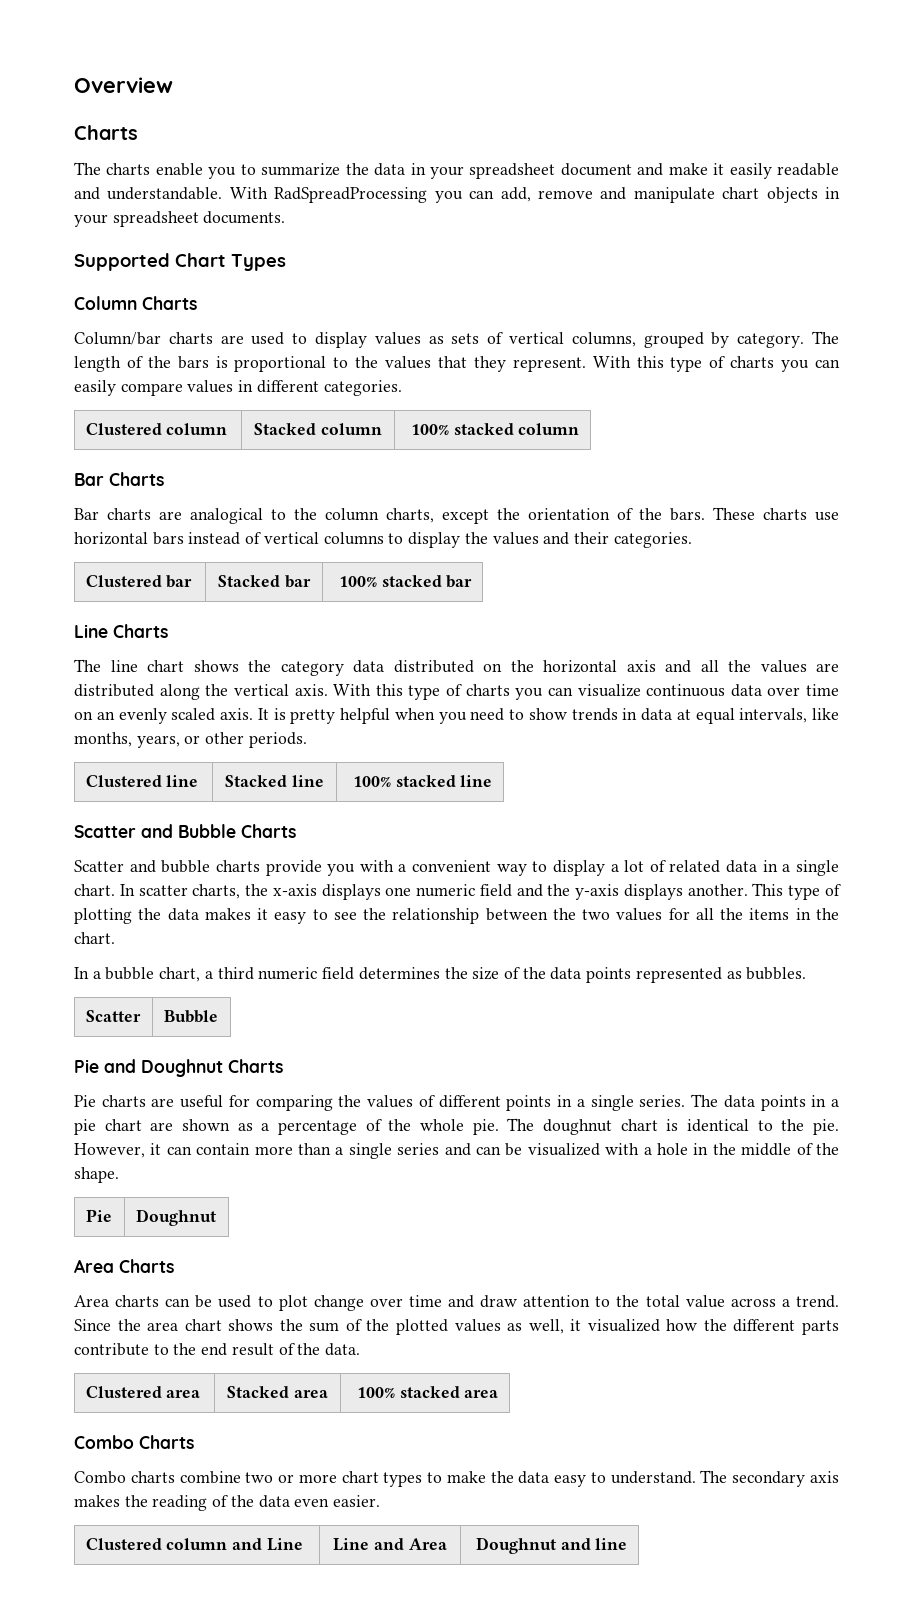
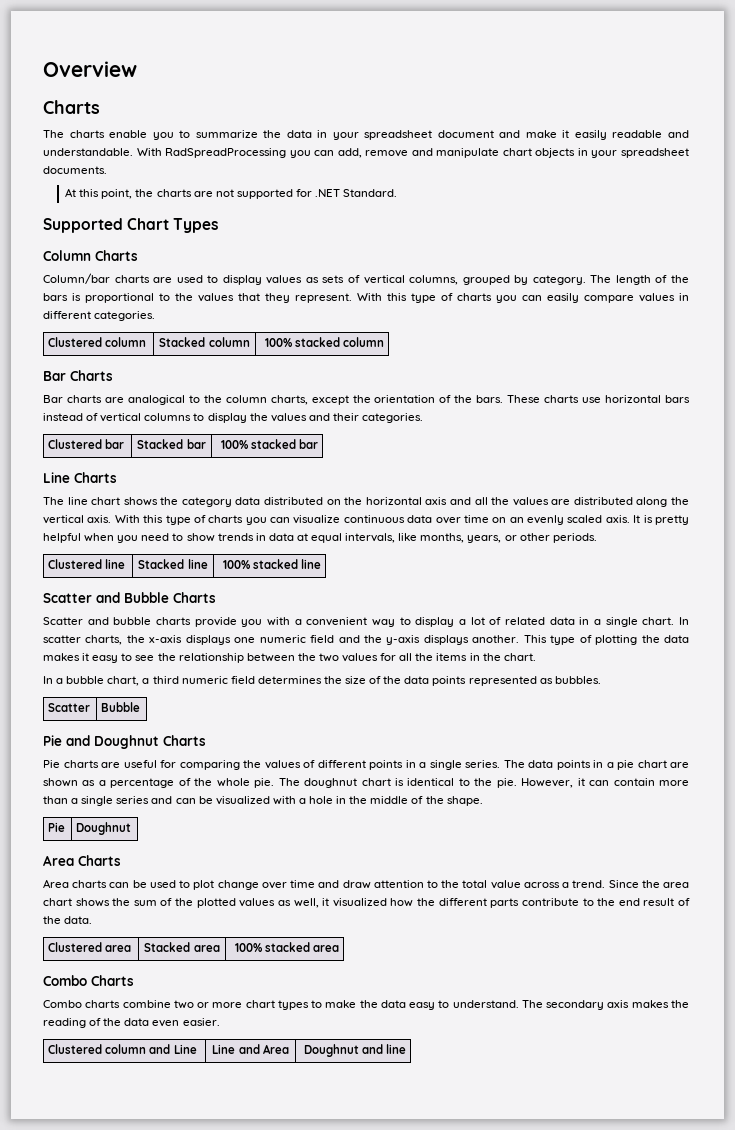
+ At this point, the charts are not supported for .NET Standard.

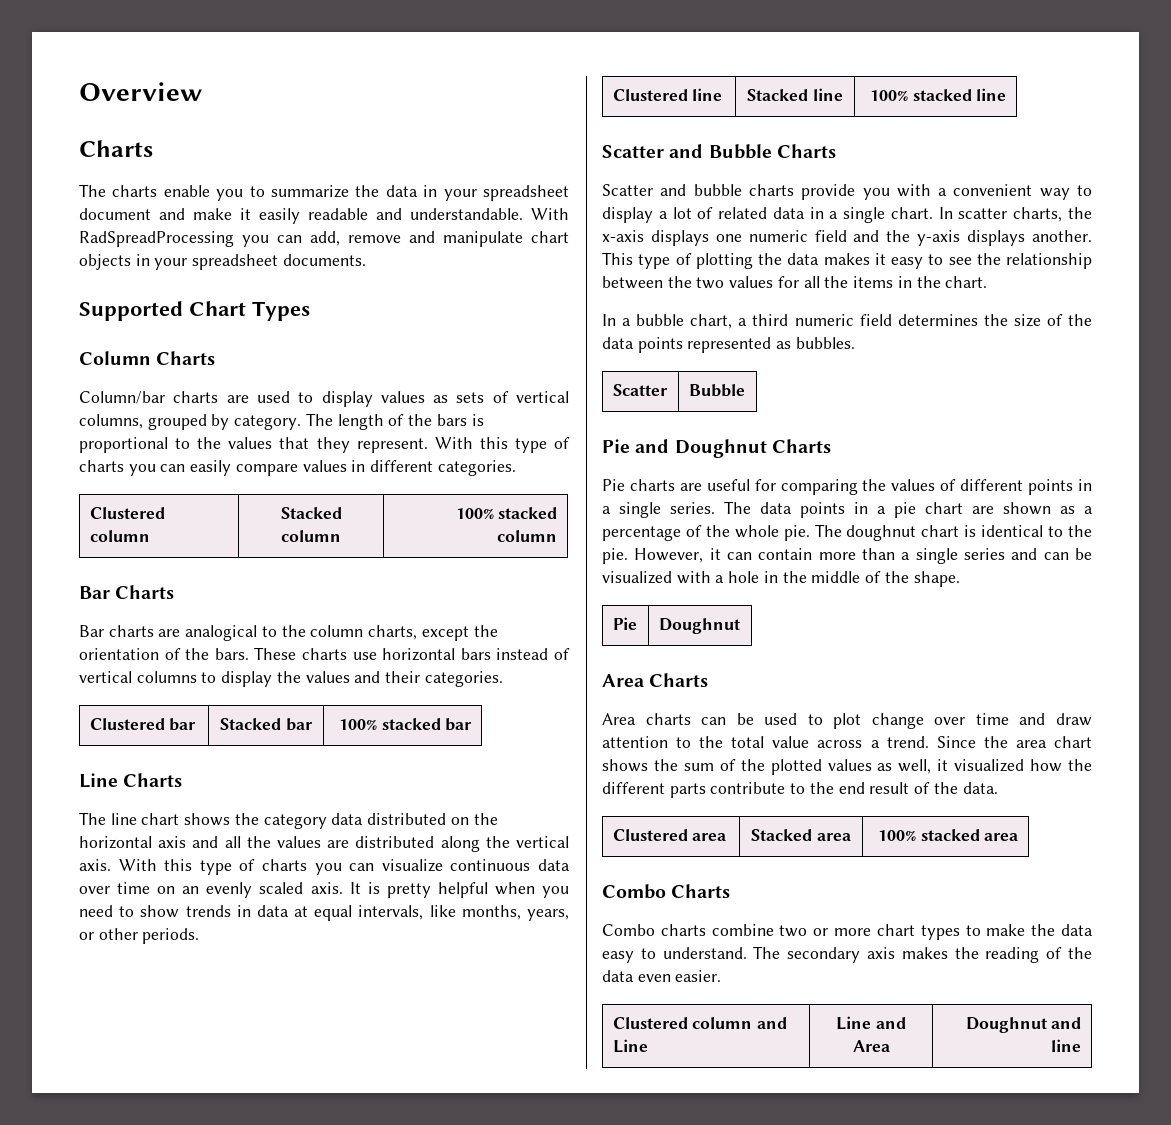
- At this point, the charts are not supported for .NET Standard.

